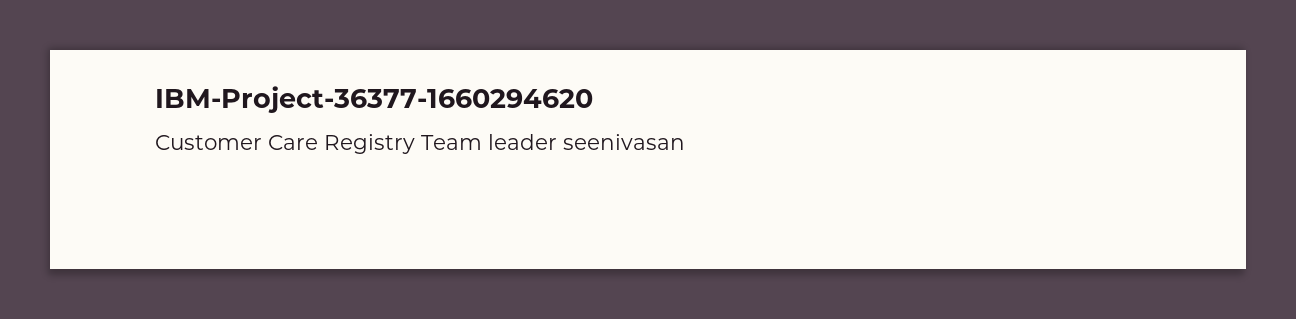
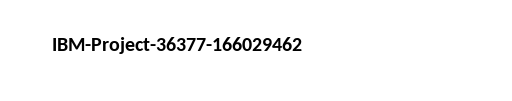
- IBM-Project-36377-1660294620
- Customer Care Registry Team leader seenivasan
+ IBM-Project-36377-166029462

